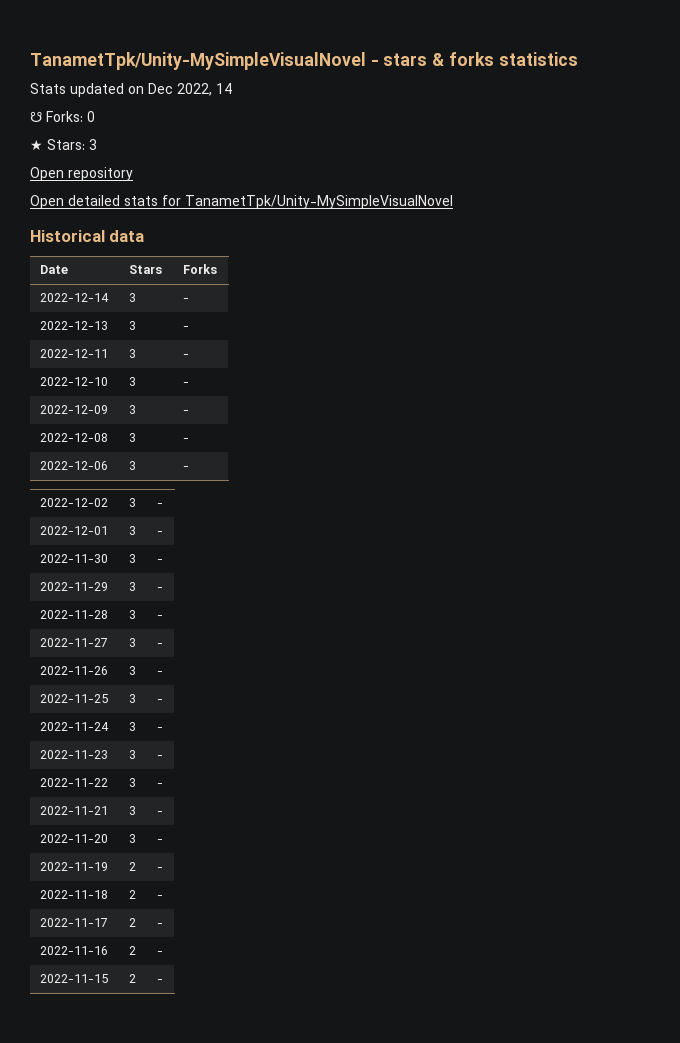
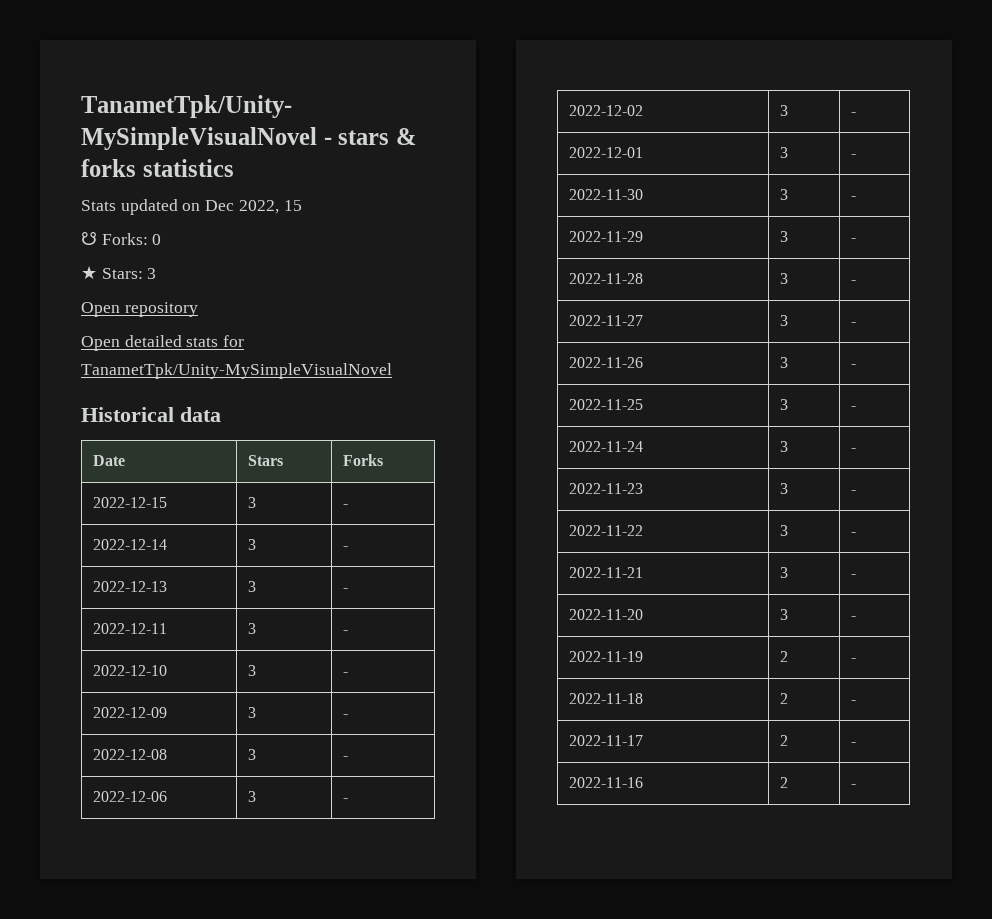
- Stats updated on Dec 2022, 14
+ Stats updated on Dec 2022, 15
+ 2022-12-15 | 3 | -
- 2022-11-15 | 2 | -

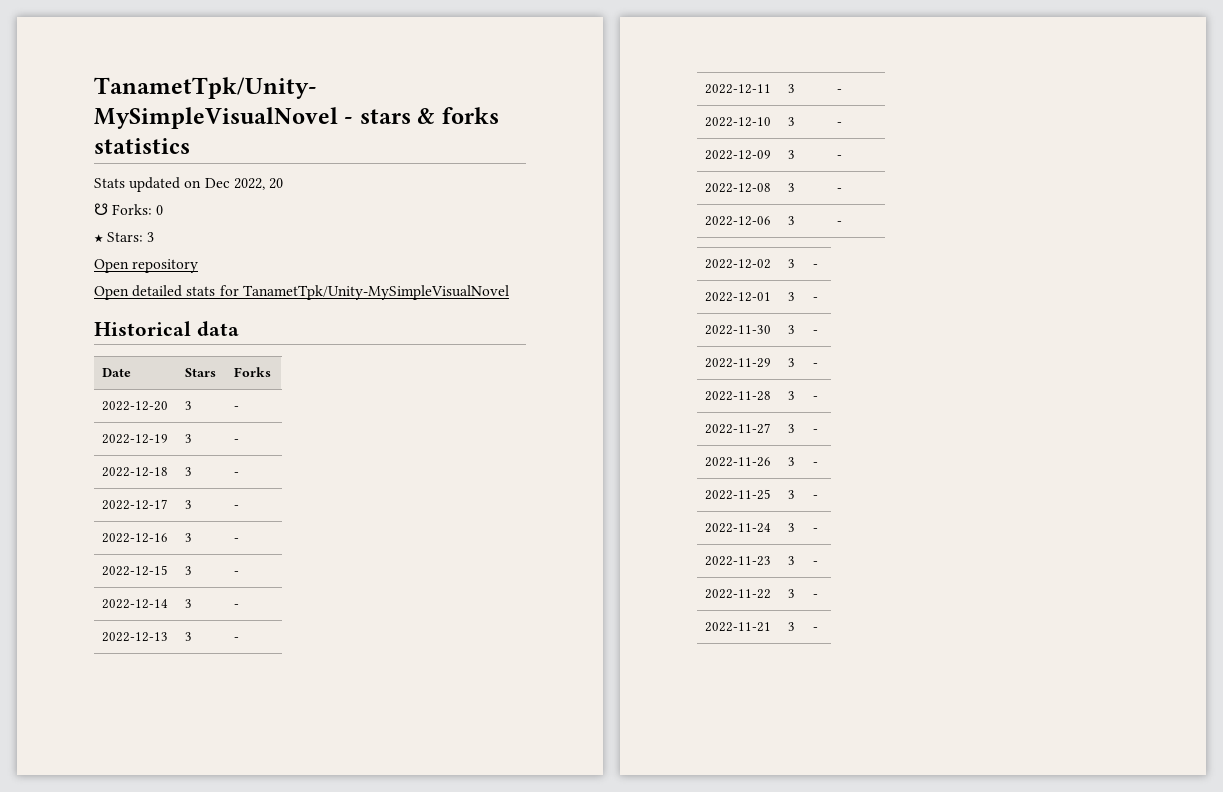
- Stats updated on Dec 2022, 15
+ Stats updated on Dec 2022, 20
+ 2022-12-20 | 3 | -
+ 2022-12-19 | 3 | -
+ 2022-12-18 | 3 | -
+ 2022-12-17 | 3 | -
+ 2022-12-16 | 3 | -
- 2022-11-20 | 3 | -
- 2022-11-19 | 2 | -
- 2022-11-18 | 2 | -
- 2022-11-17 | 2 | -
- 2022-11-16 | 2 | -

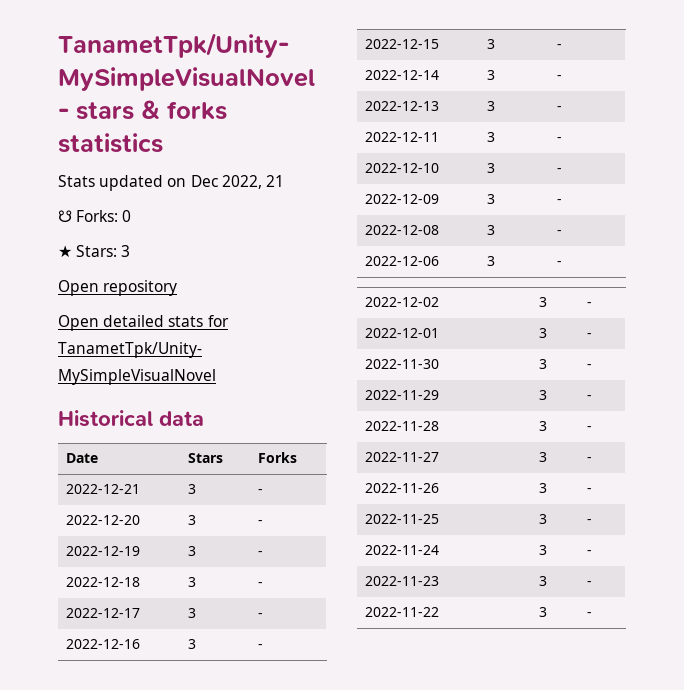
- Stats updated on Dec 2022, 20
+ Stats updated on Dec 2022, 21
+ 2022-12-21 | 3 | -
- 2022-11-21 | 3 | -

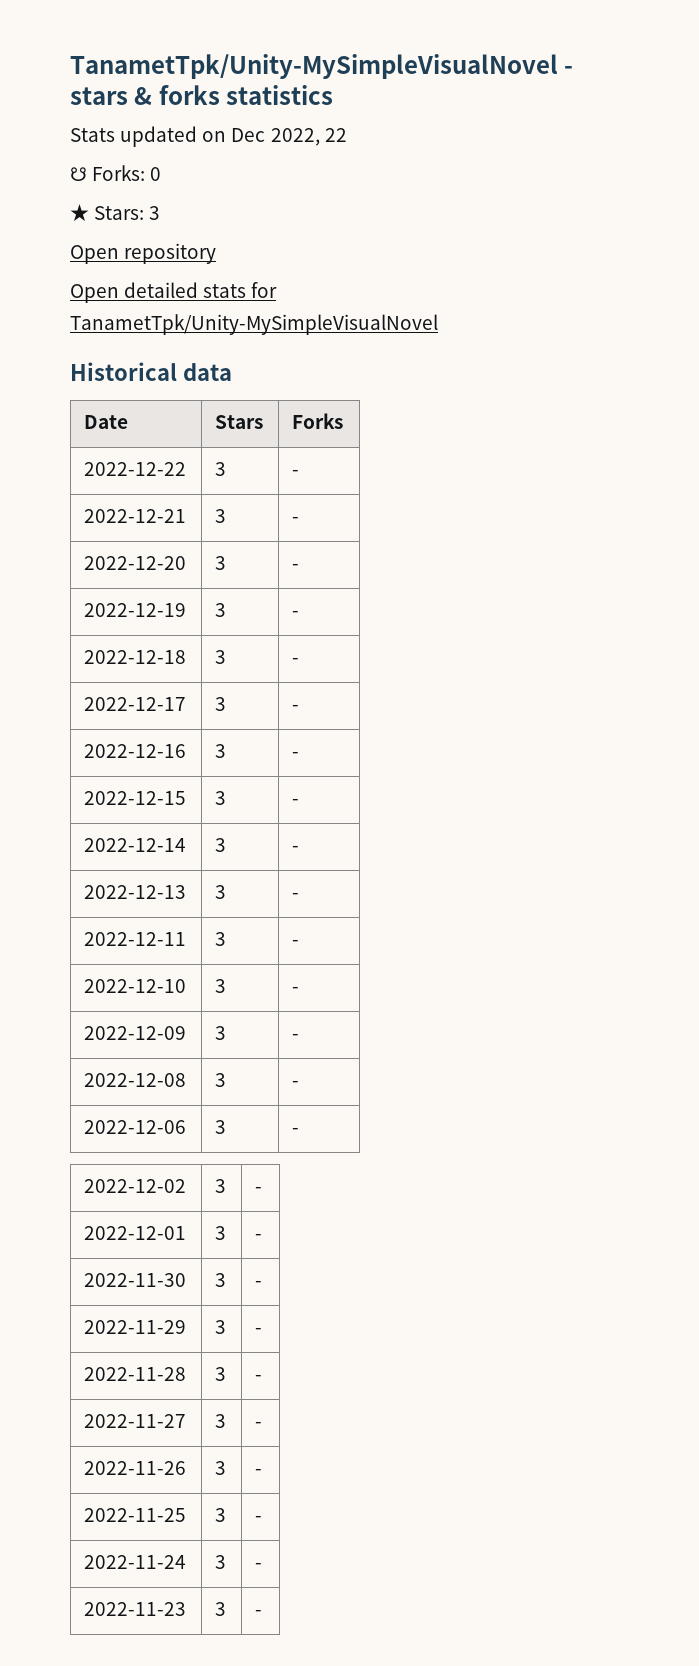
- Stats updated on Dec 2022, 21
+ Stats updated on Dec 2022, 22
+ 2022-12-22 | 3 | -
- 2022-11-22 | 3 | -

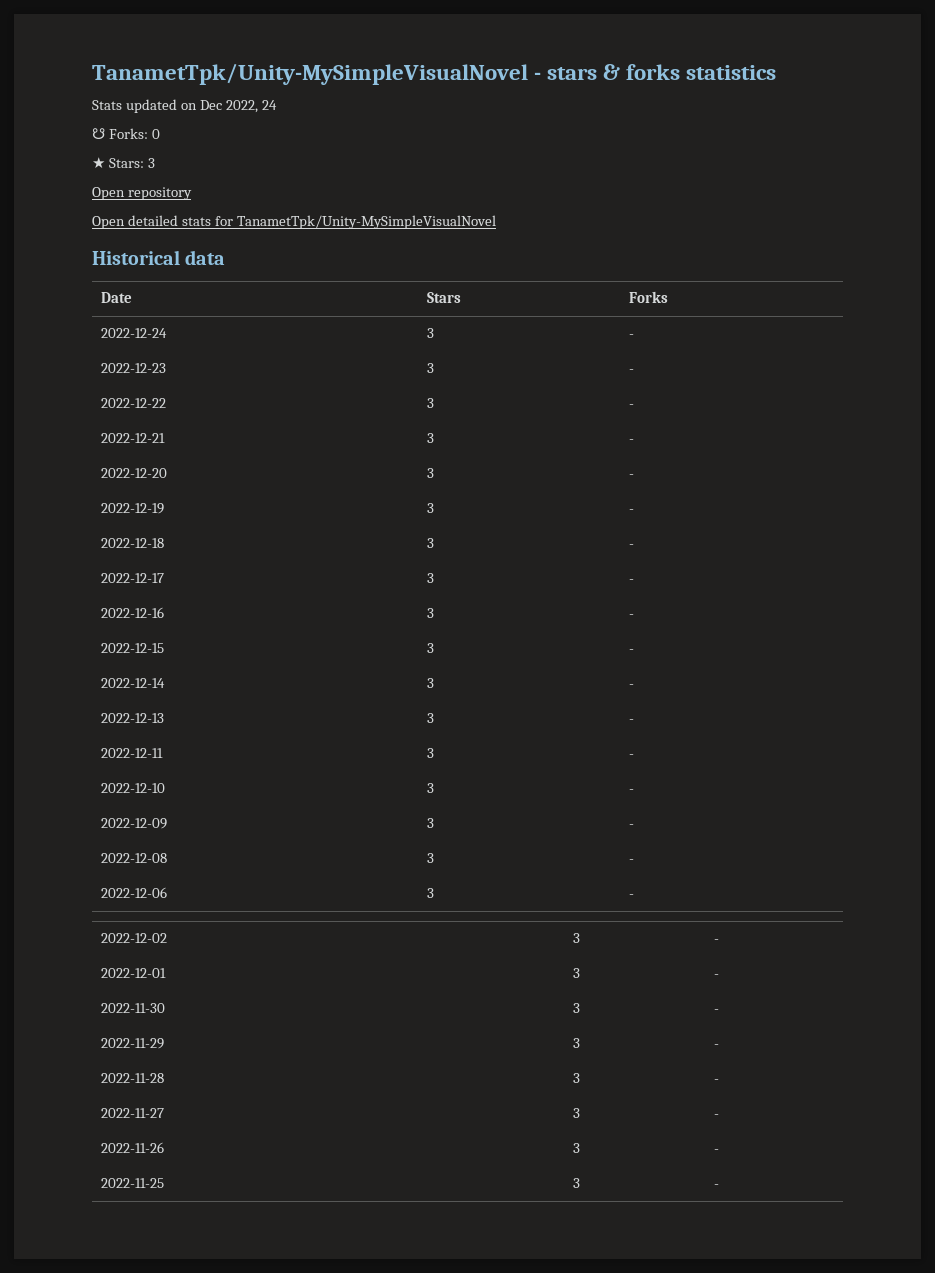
- Stats updated on Dec 2022, 22
+ Stats updated on Dec 2022, 24
+ 2022-12-24 | 3 | -
+ 2022-12-23 | 3 | -
- 2022-11-24 | 3 | -
- 2022-11-23 | 3 | -

